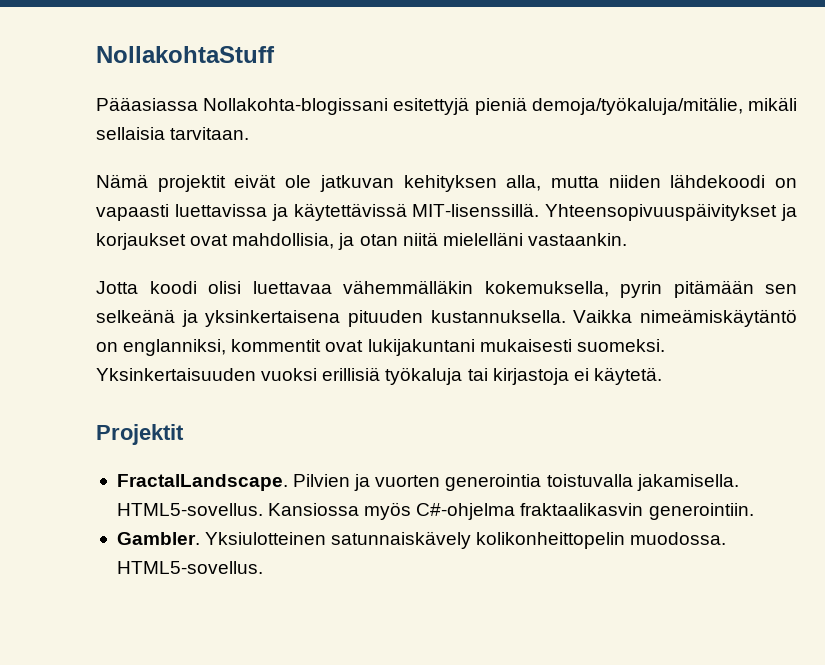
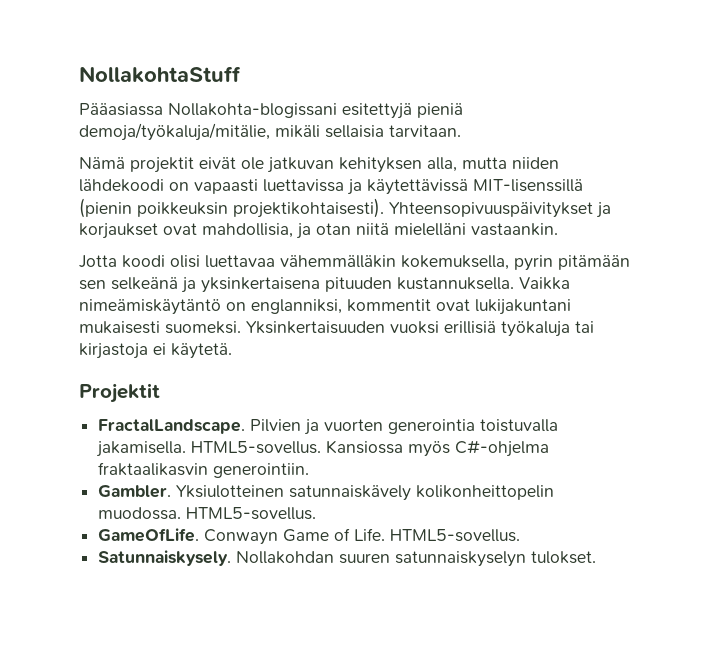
- Nämä projektit eivät ole jatkuvan kehityksen alla, mutta niiden lähdekoodi on vapaasti luettavissa ja käytettävissä MIT-lisenssillä.
+ Nämä projektit eivät ole jatkuvan kehityksen alla, mutta niiden lähdekoodi on vapaasti luettavissa ja käytettävissä MIT-lisenssillä (pienin poikkeuksin projektikohtaisesti).
+ GameOfLife. Conwayn Game of Life. HTML5-sovellus.
+ Satunnaiskysely. Nollakohdan suuren satunnaiskyselyn tulokset.

